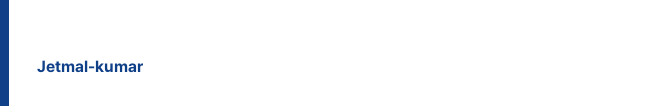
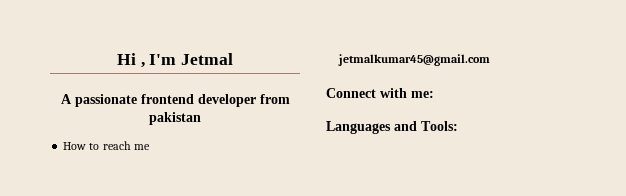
- Jetmal-kumar
+ Hi , I'm Jetmal
+ A passionate frontend developer from pakistan
+ How to reach me jetmalkumar45@gmail.com
+ Connect with me:
+ Languages and Tools:

